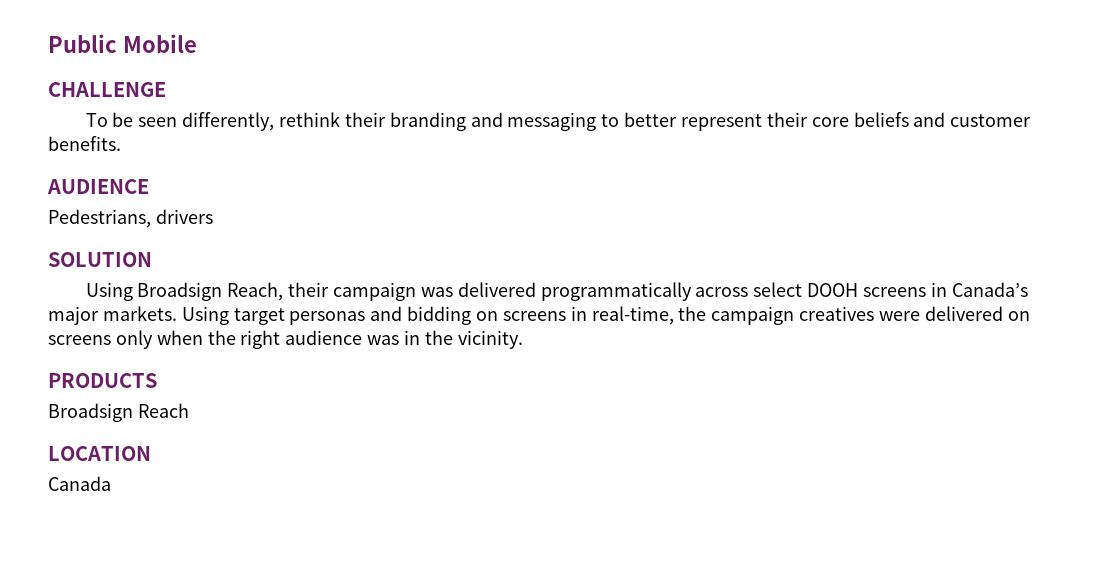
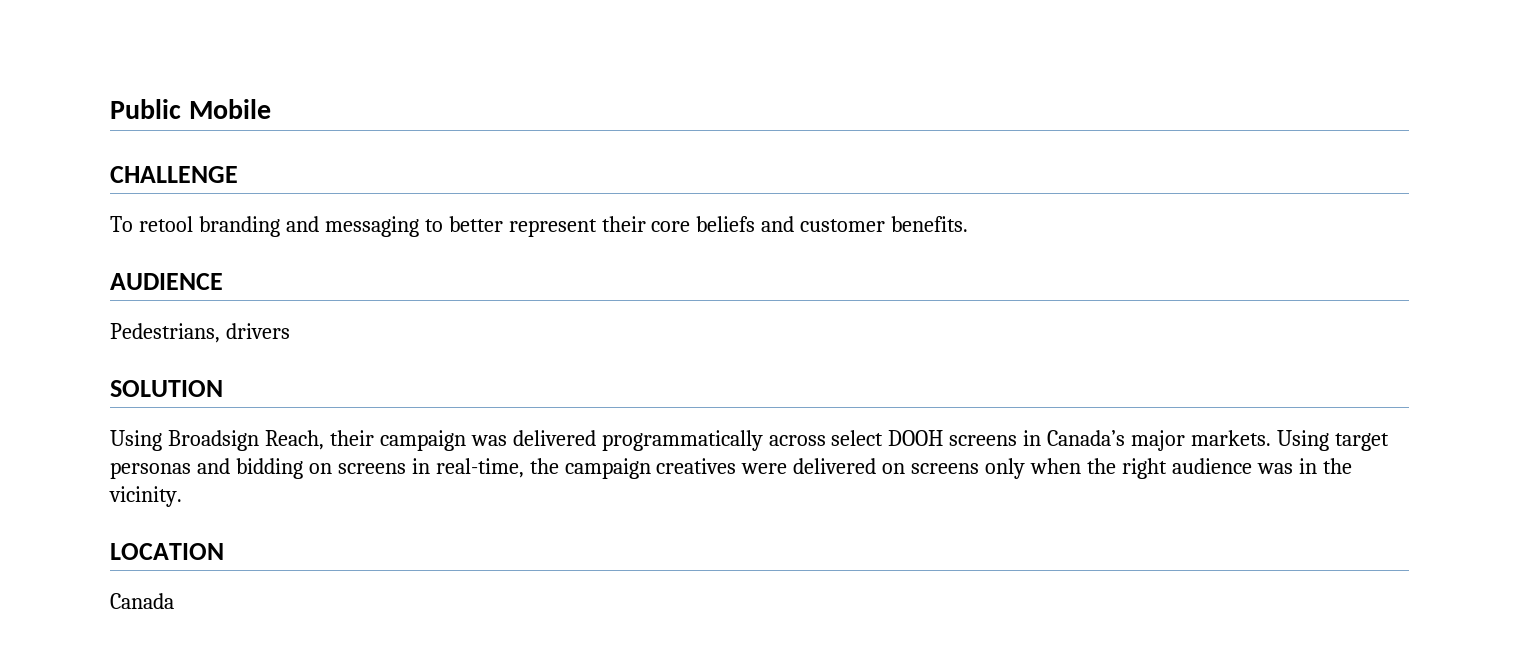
- To be seen differently, rethink their branding and messaging to better represent their core beliefs and customer benefits.
+ To retool branding and messaging to better represent their core beliefs and customer benefits.
- PRODUCTS
- Broadsign Reach

